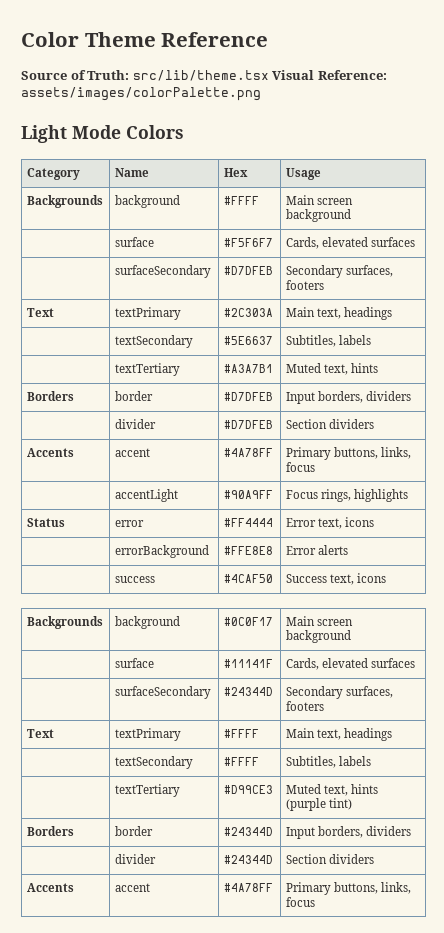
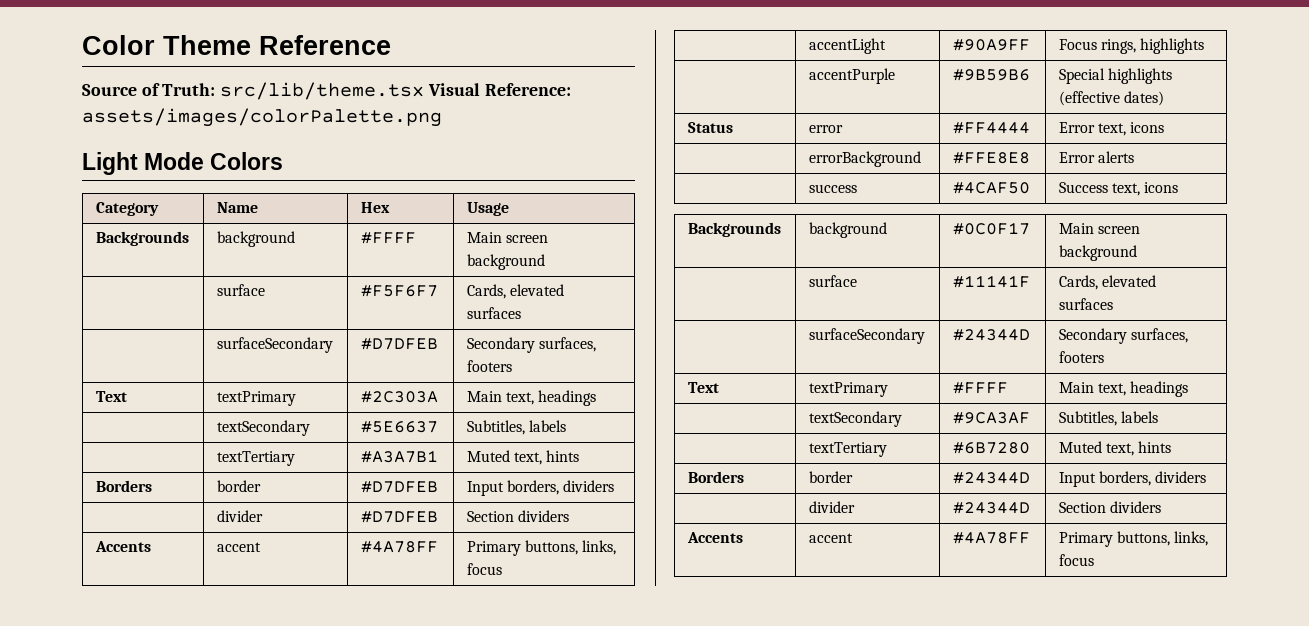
+ | accentPurple | #9B59B6 | Special highlights (effective dates)
- | textSecondary | #FFFF | Subtitles, labels
- | textTertiary | #D99CE3 | Muted text, hints (purple tint)
+ | textSecondary | #9CA3AF | Subtitles, labels
+ | textTertiary | #6B7280 | Muted text, hints

